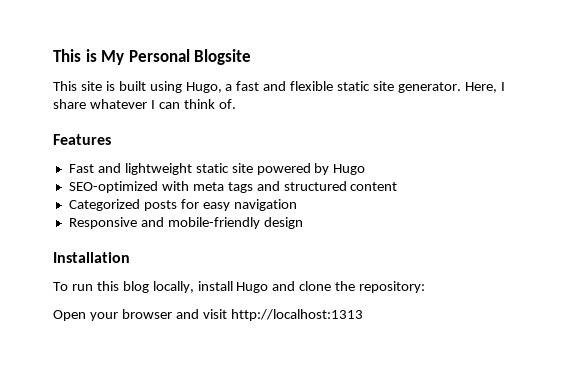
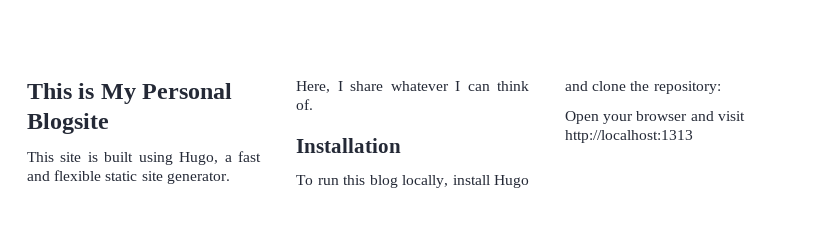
- Features
- Fast and lightweight static site powered by Hugo
- SEO-optimized with meta tags and structured content
- Categorized posts for easy navigation
- Responsive and mobile-friendly design

